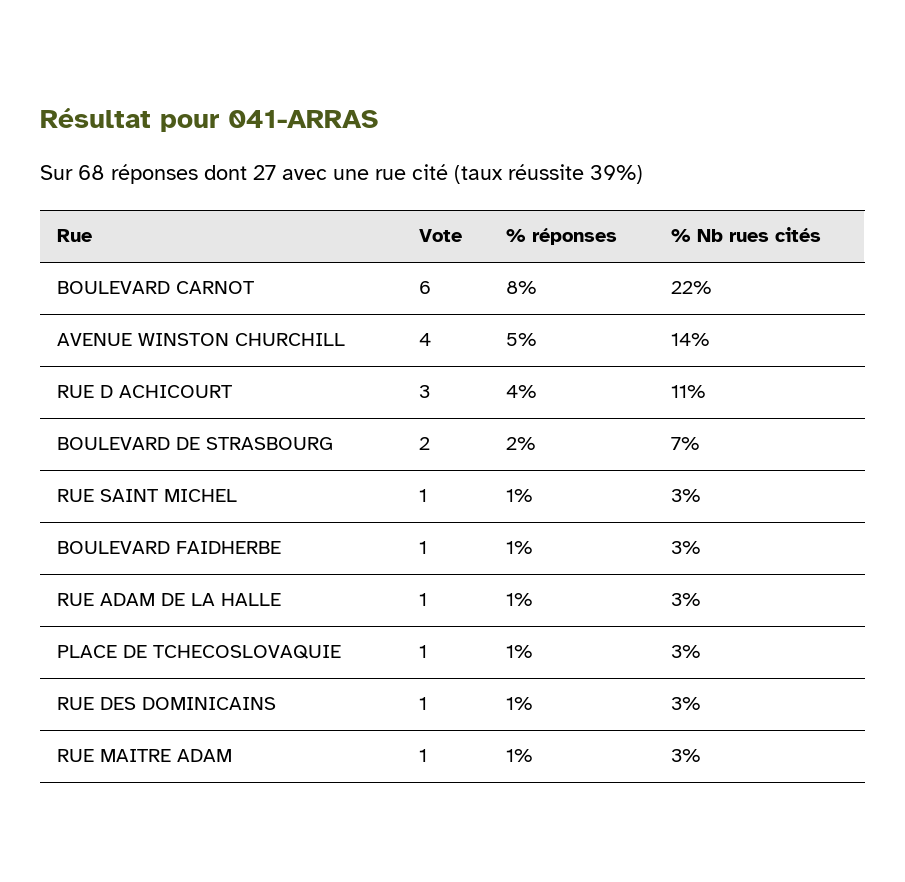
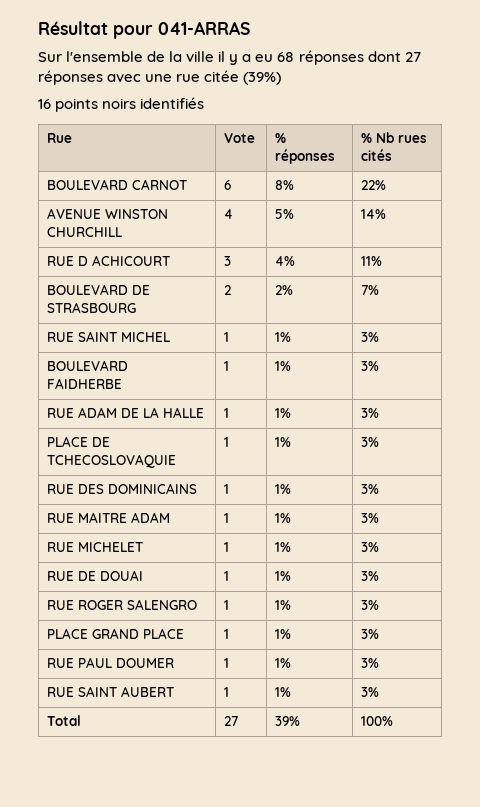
- Sur 68 réponses dont 27 avec une rue cité (taux réussite 39%)
+ Sur l'ensemble de la ville il y a eu 68 réponses dont 27 réponses avec une rue citée (39%)
+ 16 points noirs identifiés
+ RUE MICHELET | 1 | 1% | 3%
+ RUE DE DOUAI | 1 | 1% | 3%
+ RUE ROGER SALENGRO | 1 | 1% | 3%
+ PLACE GRAND PLACE | 1 | 1% | 3%
+ RUE PAUL DOUMER | 1 | 1% | 3%
+ RUE SAINT AUBERT | 1 | 1% | 3%
+ Total | 27 | 39% | 100%

